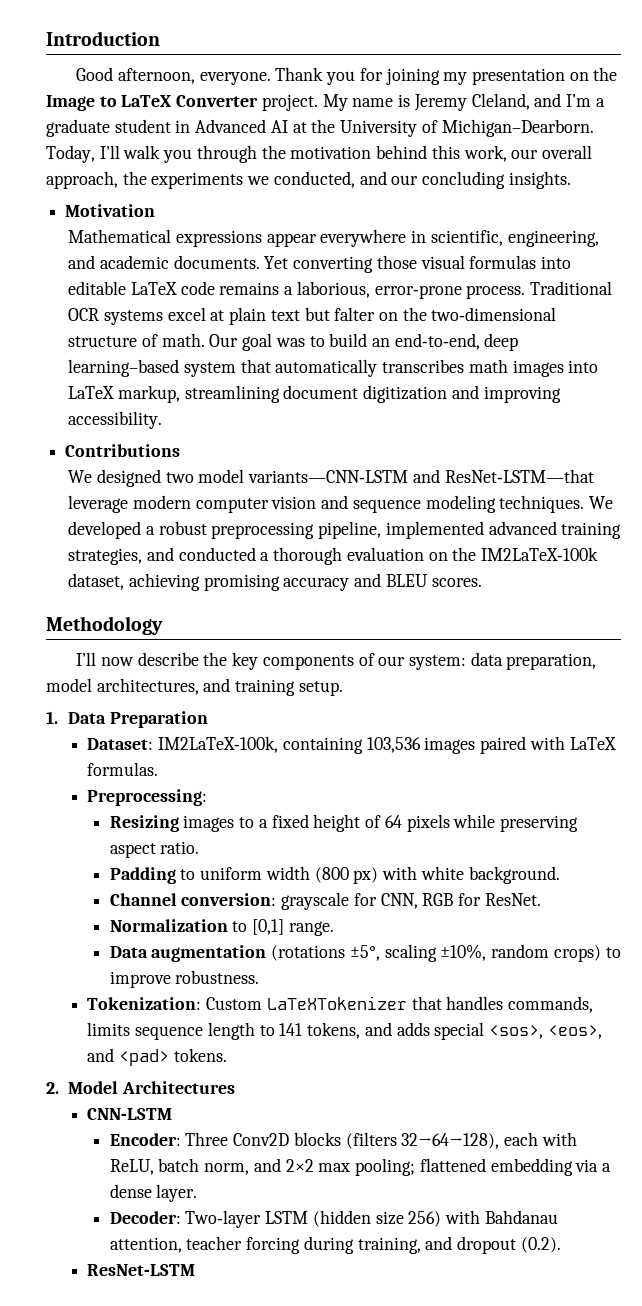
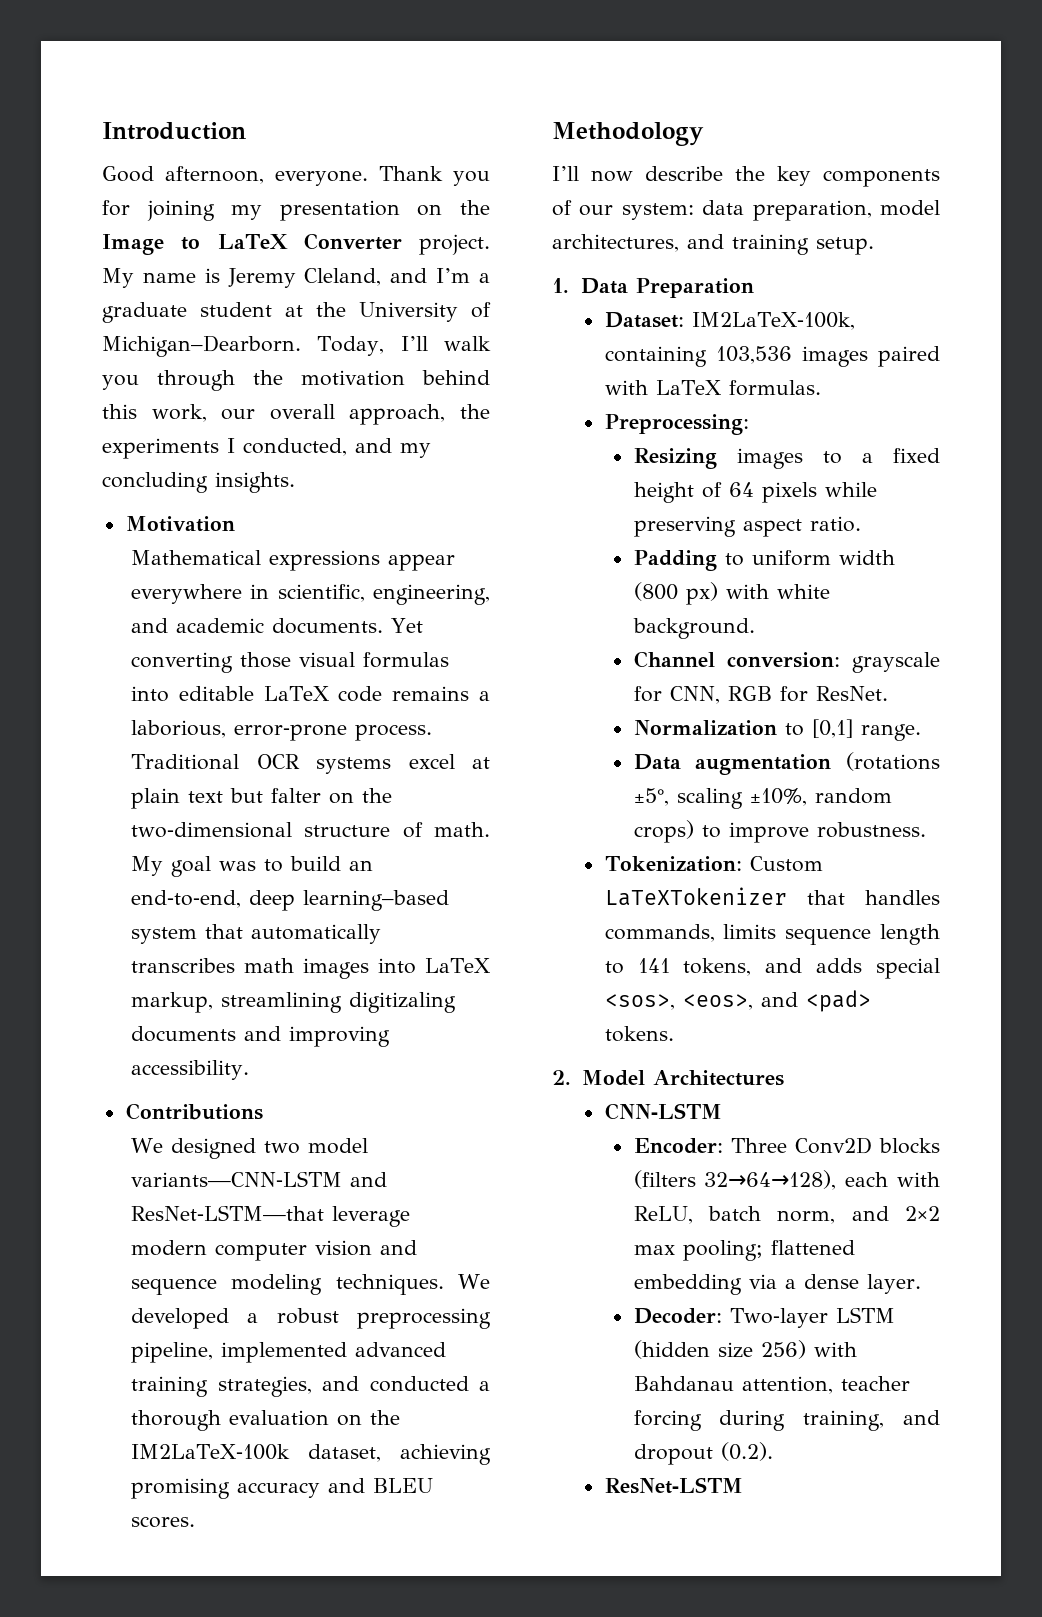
- My name is Jeremy Cleland, and I’m a graduate student in Advanced AI at the University of Michigan–Dearborn.
+ My name is Jeremy Cleland, and I’m a graduate student at the University of Michigan–Dearborn.
- Today, I’ll walk you through the motivation behind this work, our overall approach, the experiments we conducted, and our concluding insights.
+ Today, I’ll walk you through the motivation behind this work, our overall approach, the experiments I conducted, and my concluding insights.
- Our goal was to build an end‑to‑end, deep learning–based system that automatically transcribes math images into LaTeX markup, streamlining document digitization and improving accessibility.
+ My goal was to build an end‑to‑end, deep learning–based system that automatically transcribes math images into LaTeX markup, streamlining digitizaling documents and improving accessibility.

